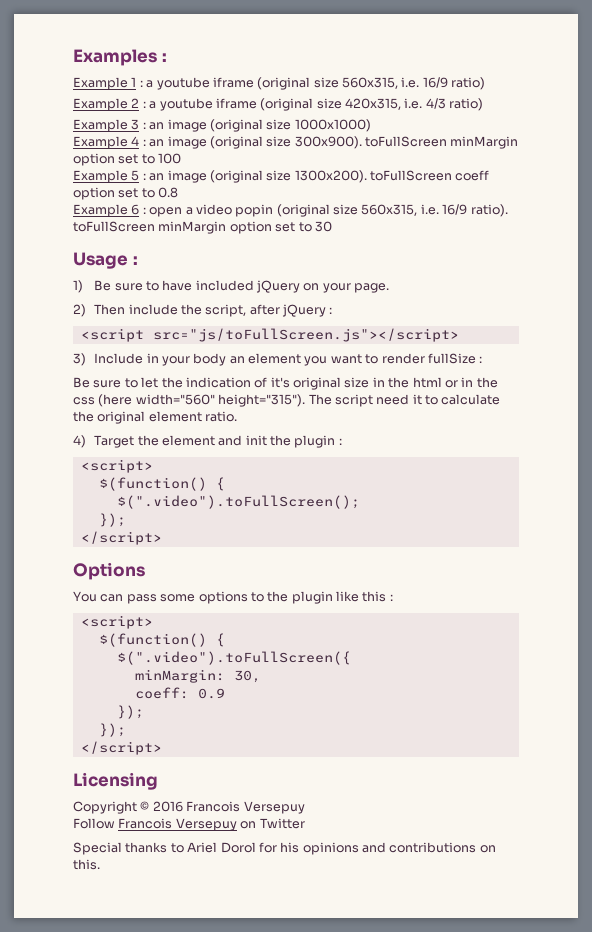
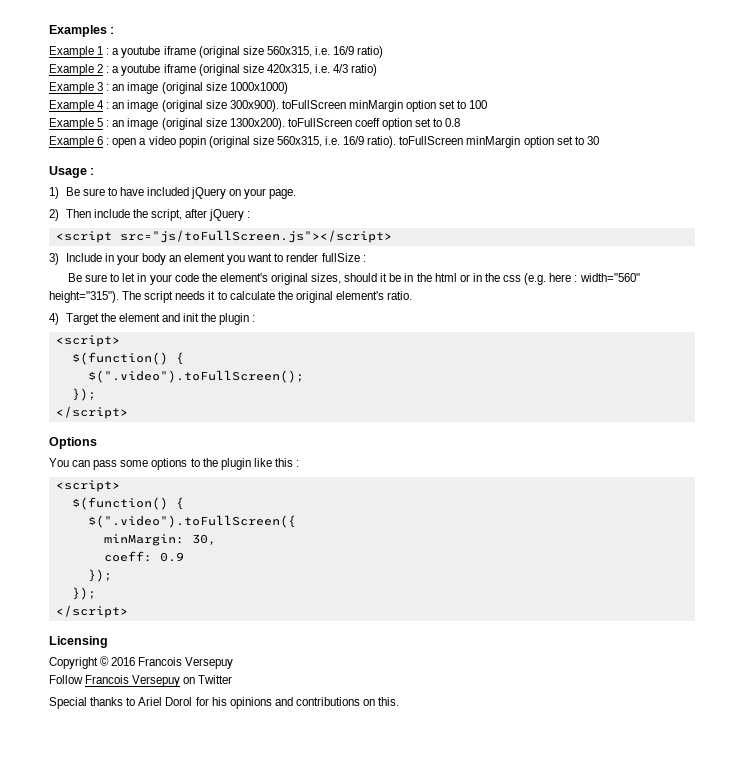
- Be sure to let the indication of it's original size in the html or in the css (here width="560" height="315").
+ Be sure to let in your code the element's original sizes, should it be in the html or in the css (e.g. here : width="560" height="315").
- The script need it to calculate the original element ratio.
+ The script needs it to calculate the original element's ratio.

